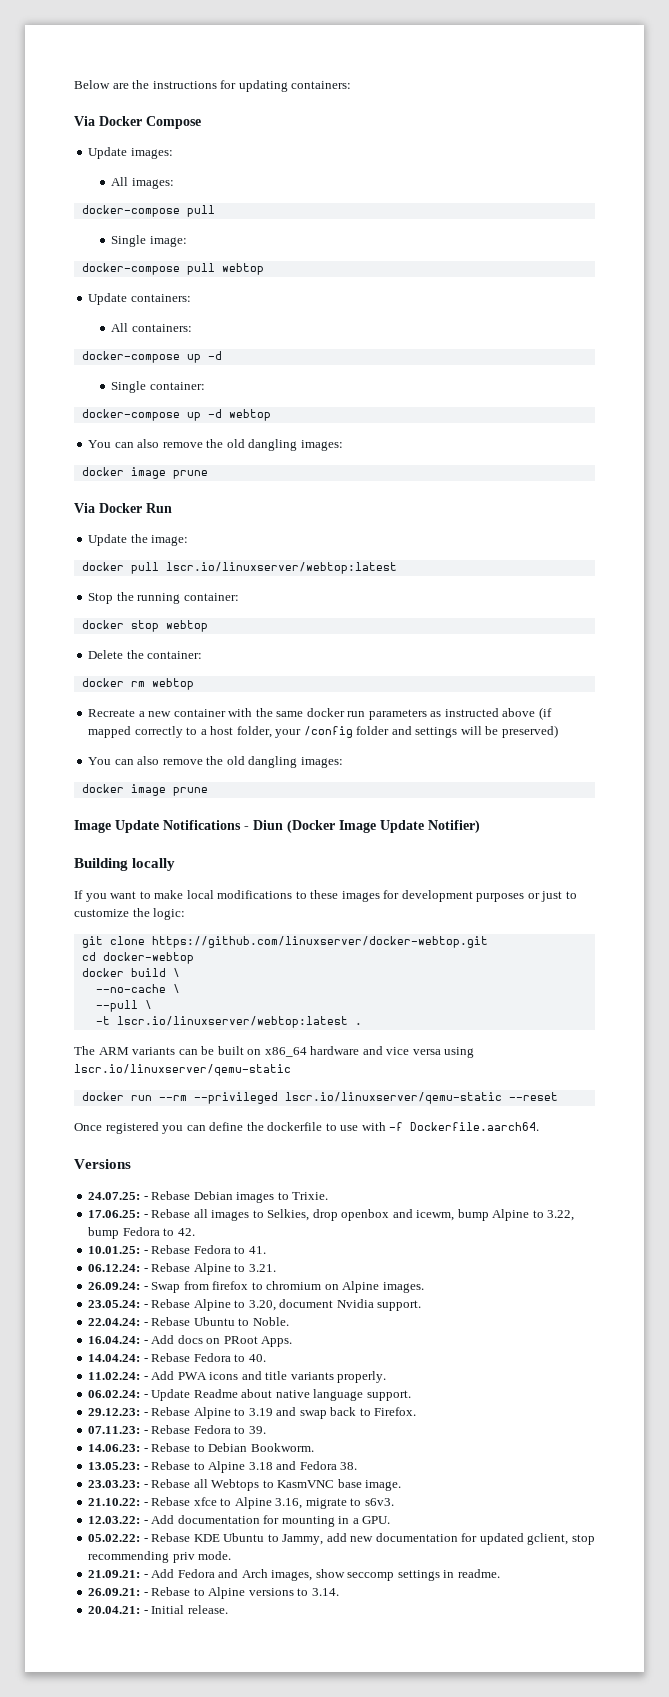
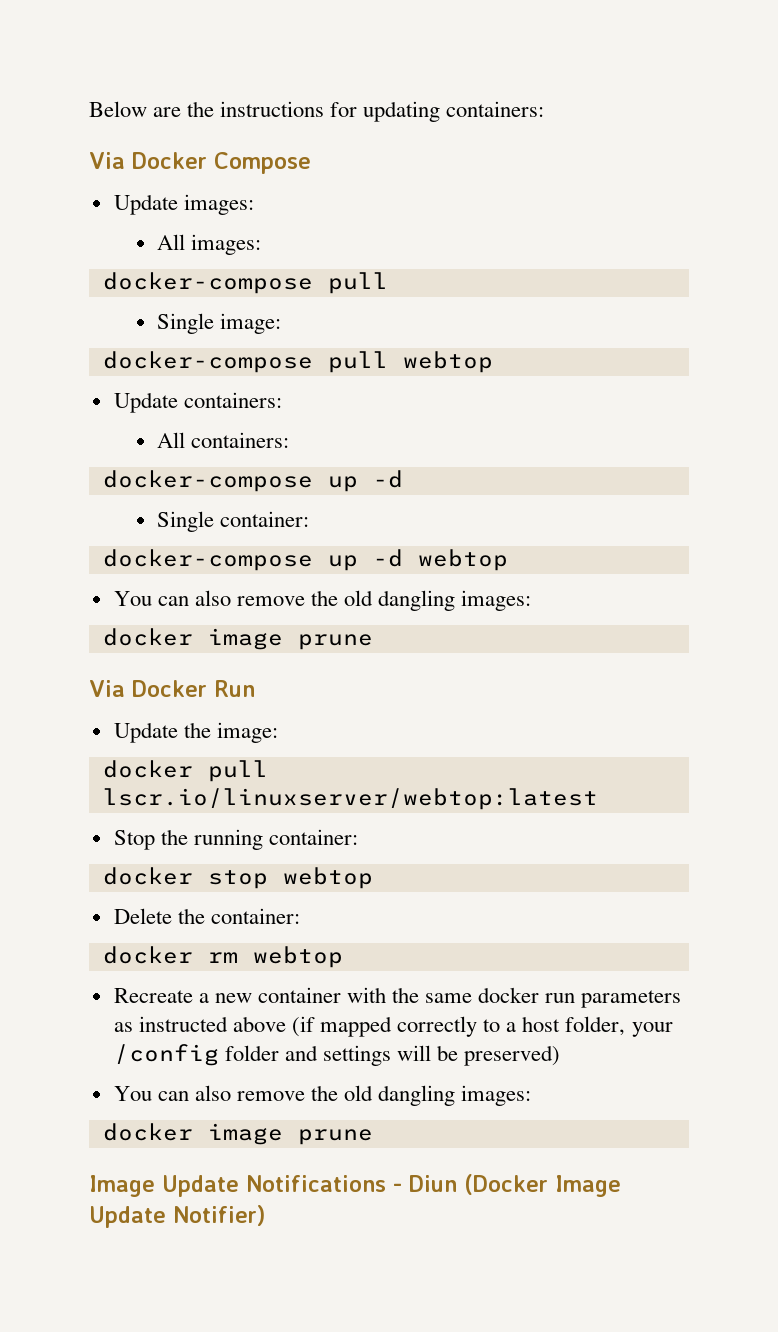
- Building locally
- If you want to make local modifications to these images for development purposes or just to customize the logic:
- git clone https://github.com/linuxserver/docker-webtop.git
- cd docker-webtop
- docker build \
- --no-cache \
- --pull \
- -t lscr.io/linuxserver/webtop:latest .
- The ARM variants can be built on x86_64 hardware and vice versa using lscr.io/linuxserver/qemu-static
- docker run --rm --privileged lscr.io/linuxserver/qemu-static --reset
- Once registered you can define the dockerfile to use with -f Dockerfile.aarch64.
- Versions
- 24.07.25: - Rebase Debian images to Trixie.
- 17.06.25: - Rebase all images to Selkies, drop openbox and icewm, bump Alpine to 3.22, bump Fedora to 42.
- 10.01.25: - Rebase Fedora to 41.
- 06.12.24: - Rebase Alpine to 3.21.
- 26.09.24: - Swap from firefox to chromium on Alpine images.
- 23.05.24: - Rebase Alpine to 3.20, document Nvidia support.
- 22.04.24: - Rebase Ubuntu to Noble.
- 16.04.24: - Add docs on PRoot Apps.
- 14.04.24: - Rebase Fedora to 40.
- 11.02.24: - Add PWA icons and title variants properly.
- 06.02.24: - Update Readme about native language support.
- 29.12.23: - Rebase Alpine to 3.19 and swap back to Firefox.
- 07.11.23: - Rebase Fedora to 39.
- 14.06.23: - Rebase to Debian Bookworm.
- 13.05.23: - Rebase to Alpine 3.18 and Fedora 38.
- 23.03.23: - Rebase all Webtops to KasmVNC base image.
- 21.10.22: - Rebase xfce to Alpine 3.16, migrate to s6v3.
- 12.03.22: - Add documentation for mounting in a GPU.
- 05.02.22: - Rebase KDE Ubuntu to Jammy, add new documentation for updated gclient, stop recommending priv mode.
- 21.09.21: - Add Fedora and Arch images, show seccomp settings in readme.
- 26.09.21: - Rebase to Alpine versions to 3.14.
- 20.04.21: - Initial release.

